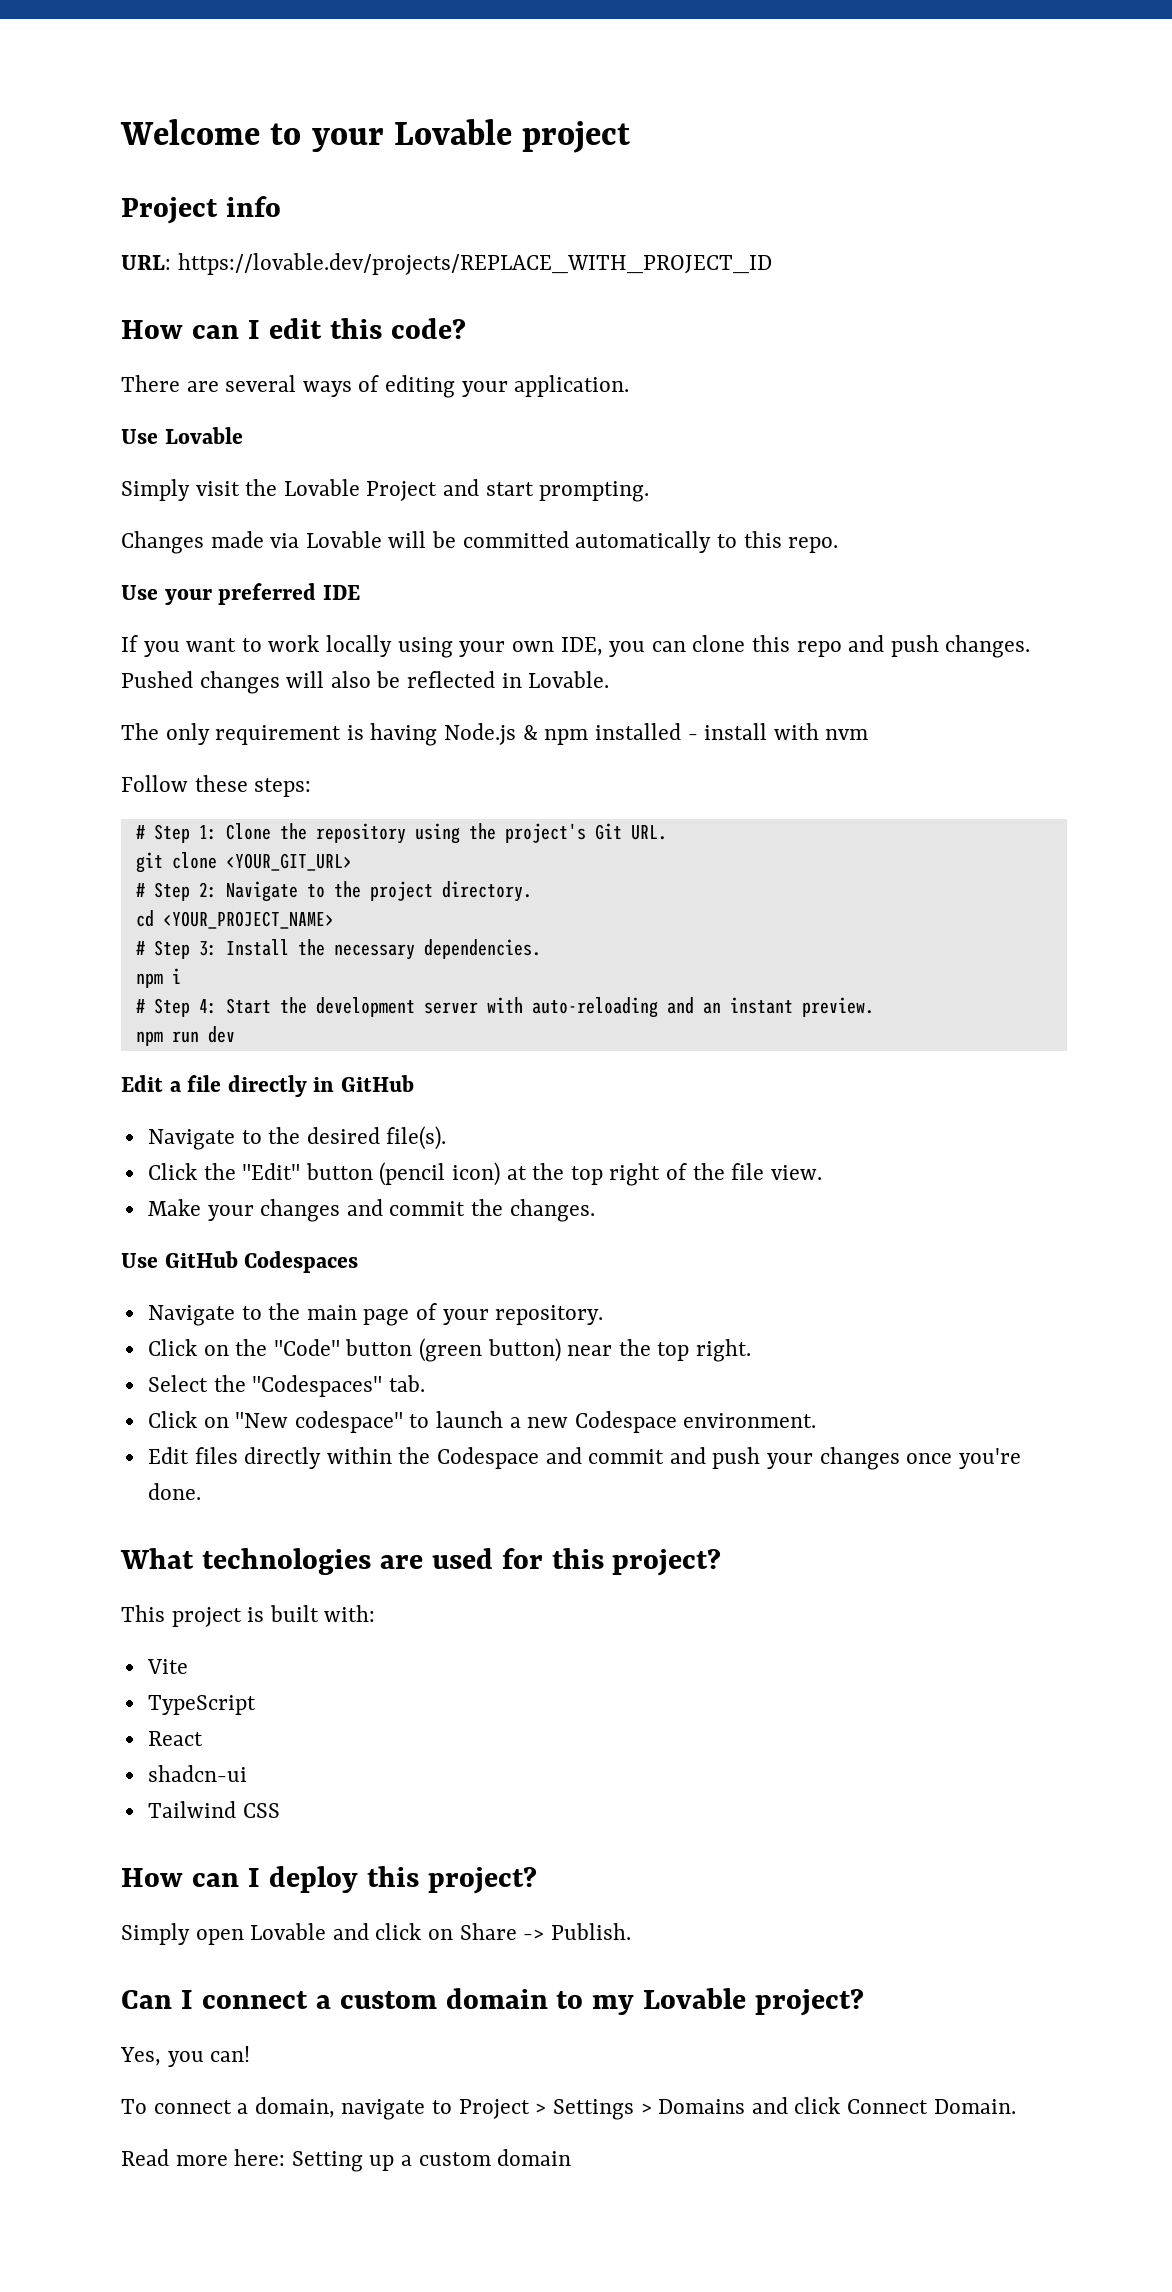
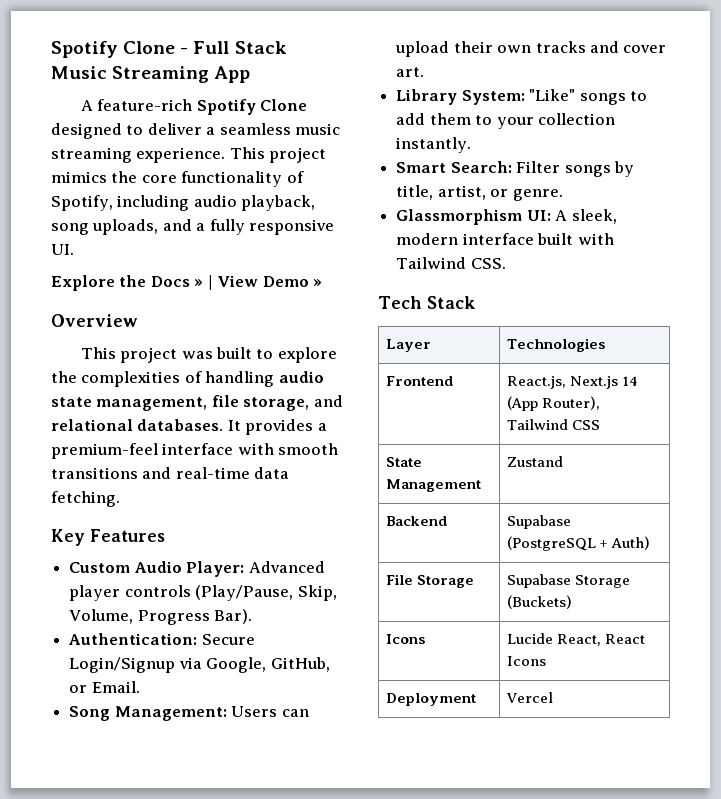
- Welcome to your Lovable project
- Project info
- URL: https://lovable.dev/projects/REPLACE_WITH_PROJECT_ID
- How can I edit this code?
- There are several ways of editing your application.
- Use Lovable
- Simply visit the Lovable Project and start prompting.
- Changes made via Lovable will be committed automatically to this repo.
- Use your preferred IDE
- If you want to work locally using your own IDE, you can clone this repo and push changes. Pushed changes will also be reflected in Lovable.
- The only requirement is having Node.js & npm installed - install with nvm
- Follow these steps:
- # Step 1: Clone the repository using the project's Git URL.
- git clone <YOUR_GIT_URL>
- # Step 2: Navigate to the project directory.
- cd <YOUR_PROJECT_NAME>
- # Step 3: Install the necessary dependencies.
- npm i
- # Step 4: Start the development server with auto-reloading and an instant preview.
- npm run dev
- Edit a file directly in GitHub
- Navigate to the desired file(s).
- Click the "Edit" button (pencil icon) at the top right of the file view.
- Make your changes and commit the changes.
- Use GitHub Codespaces
- Navigate to the main page of your repository.
- Click on the "Code" button (green button) near the top right.
- Select the "Codespaces" tab.
- Click on "New codespace" to launch a new Codespace environment.
- Edit files directly within the Codespace and commit and push your changes once you're done.
- What technologies are used for this project?
- This project is built with:
- Vite
- TypeScript
- React
- shadcn-ui
- Tailwind CSS
- How can I deploy this project?
- Simply open Lovable and click on Share -> Publish.
- Can I connect a custom domain to my Lovable project?
- Yes, you can!
- To connect a domain, navigate to Project > Settings > Domains and click Connect Domain.
- Read more here: Setting up a custom domain
+ Spotify Clone - Full Stack Music Streaming App
+ A feature-rich Spotify Clone designed to deliver a seamless music streaming experience. This project mimics the core functionality of Spotify, including audio playback, song uploads, and a fully responsive UI.
+ Explore the Docs » | View Demo »
+ Overview
+ This project was built to explore the complexities of handling audio state management, file storage, and relational databases. It provides a premium-feel interface with smooth transitions and real-time data fetching.
+ Key Features
+ Custom Audio Player: Advanced player controls (Play/Pause, Skip, Volume, Progress Bar).
+ Authentication: Secure Login/Signup via Google, GitHub, or Email.
+ Song Management: Users can upload their own tracks and cover art.
+ Library System: "Like" songs to add them to your collection instantly.
+ Smart Search: Filter songs by title, artist, or genre.
+ Glassmorphism UI: A sleek, modern interface built with Tailwind CSS.
+ Tech Stack
+ Layer | Technologies
+ Frontend | React.js, Next.js 14 (App Router), Tailwind CSS
+ State Management | Zustand
+ Backend | Supabase (PostgreSQL + Auth)
+ File Storage | Supabase Storage (Buckets)
+ Icons | Lucide React, React Icons
+ Deployment | Vercel

